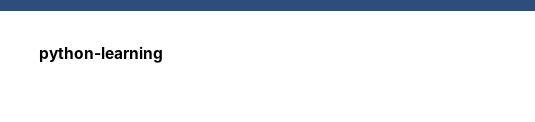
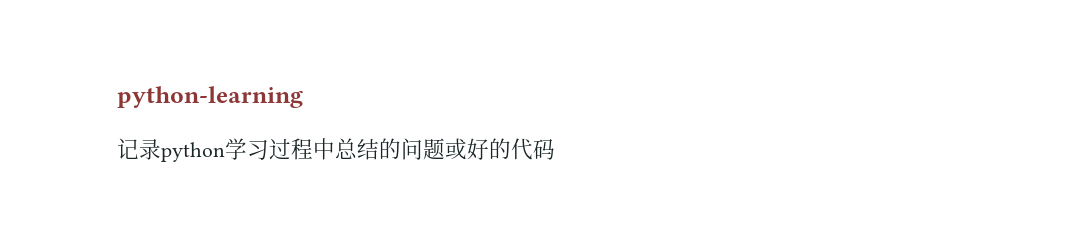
+ 记录python学习过程中总结的问题或好的代码

